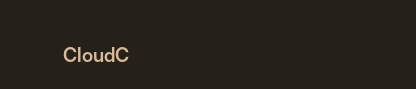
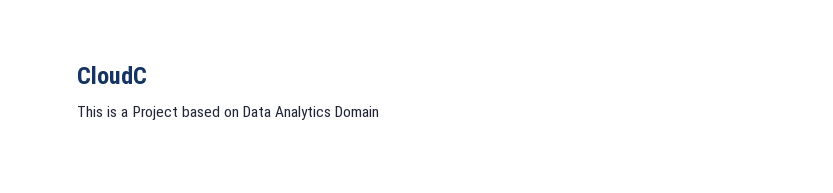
+ This is a Project based on Data Analytics Domain

